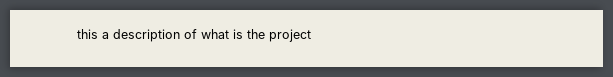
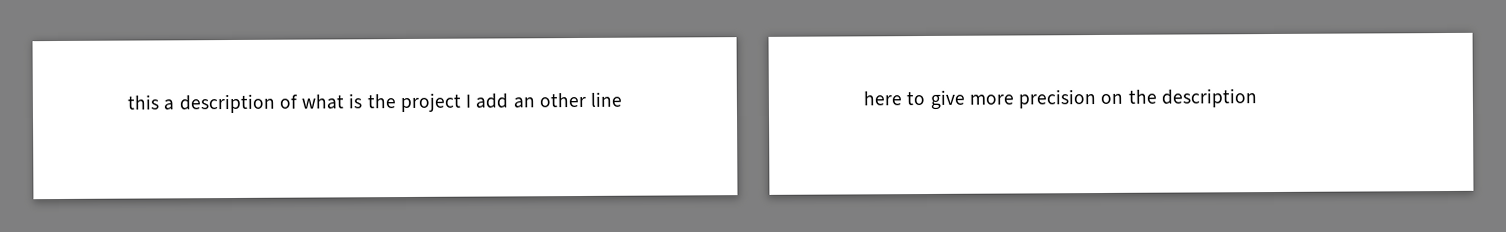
- this a description of what is the project
+ this a description of what is the project I add an other line here to give more precision on the description

